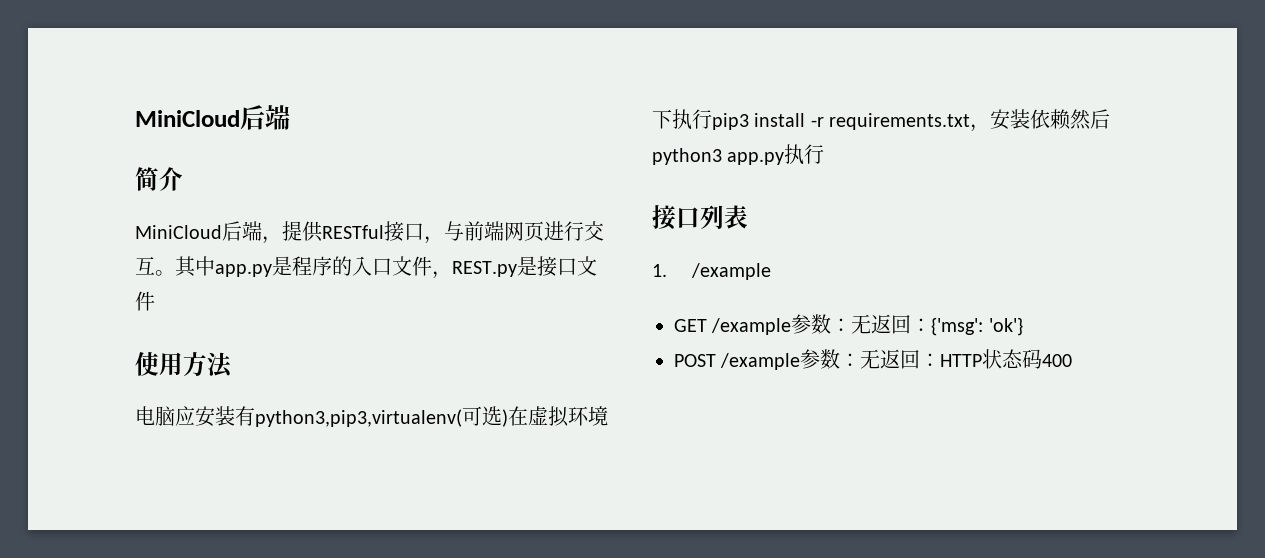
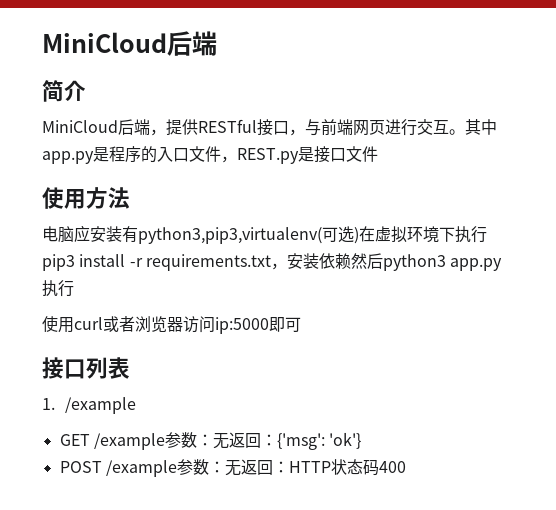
+ 使用curl或者浏览器访问ip:5000即可

